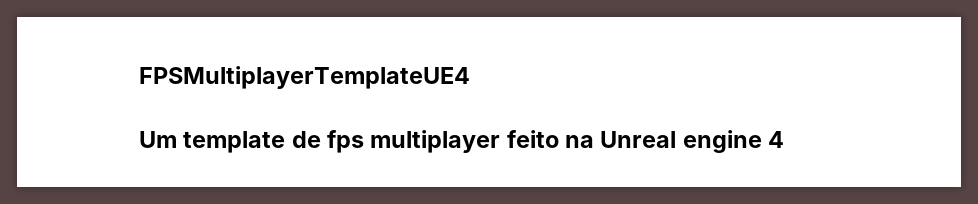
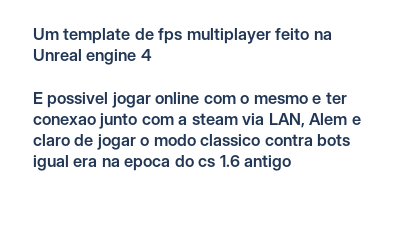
- FPSMultiplayerTemplateUE4
+ E possivel jogar online com o mesmo e ter conexao junto com a steam via LAN, Alem e claro de jogar o modo classico contra bots igual era na epoca do cs 1.6 antigo

